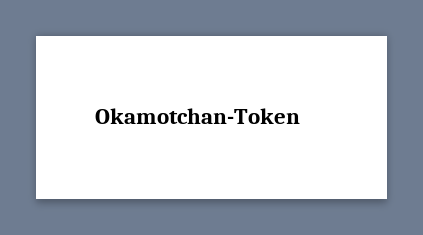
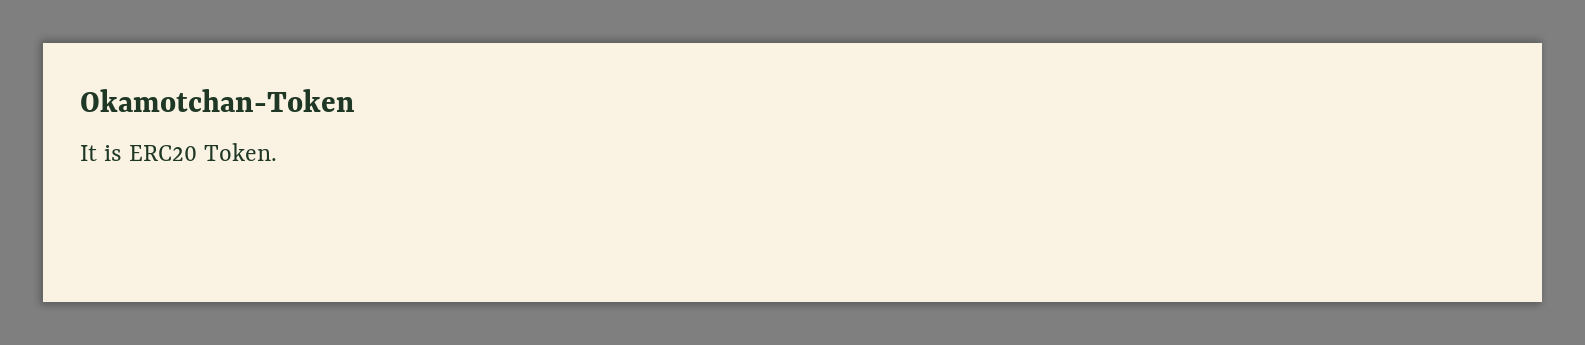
+ It is ERC20 Token.

